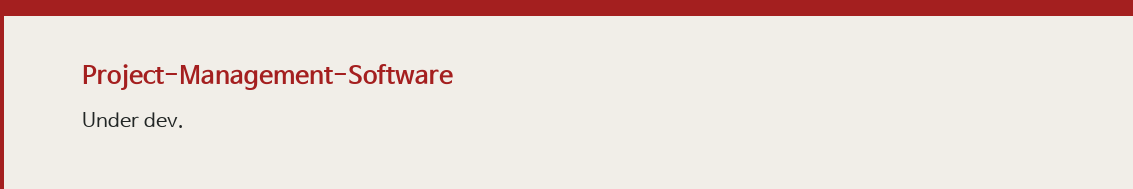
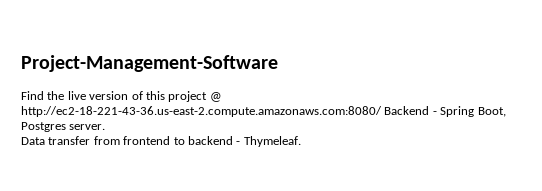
- Under dev.
+ Find the live version of this project @ http://ec2-18-221-43-36.us-east-2.compute.amazonaws.com:8080/ Backend - Spring Boot, Postgres server.
+ Data transfer from frontend to backend - Thymeleaf.

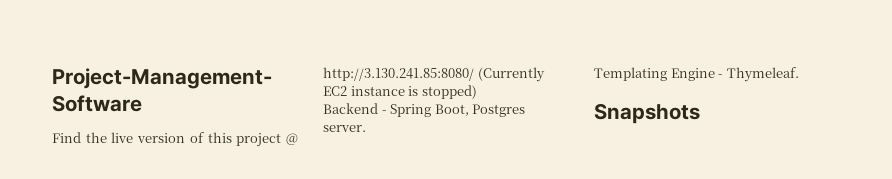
- Find the live version of this project @ http://ec2-18-221-43-36.us-east-2.compute.amazonaws.com:8080/ Backend - Spring Boot, Postgres server.
+ Find the live version of this project @ http://3.130.241.85:8080/ (Currently EC2 instance is stopped)
+ Backend - Spring Boot, Postgres server.
- Data transfer from frontend to backend - Thymeleaf.
+ Templating Engine - Thymeleaf.
+ Snapshots

